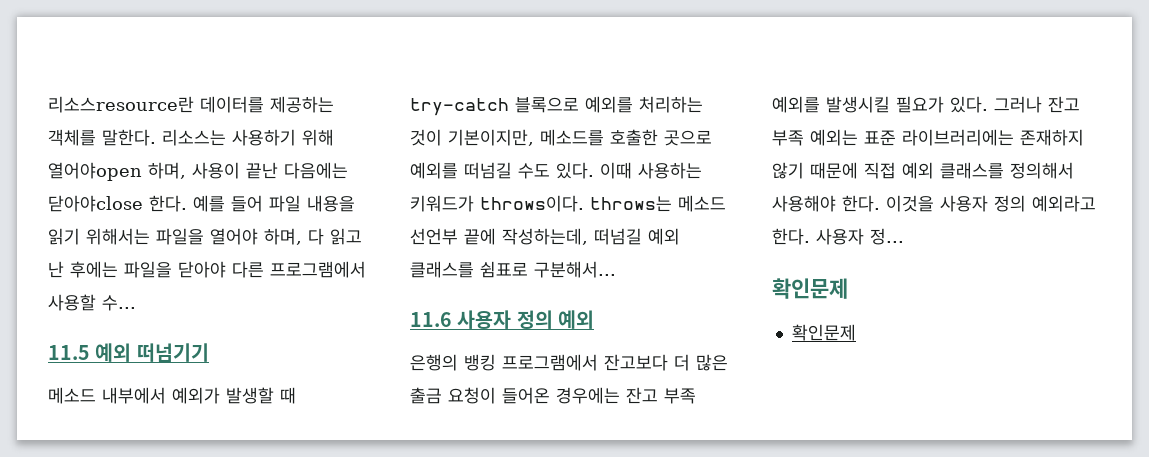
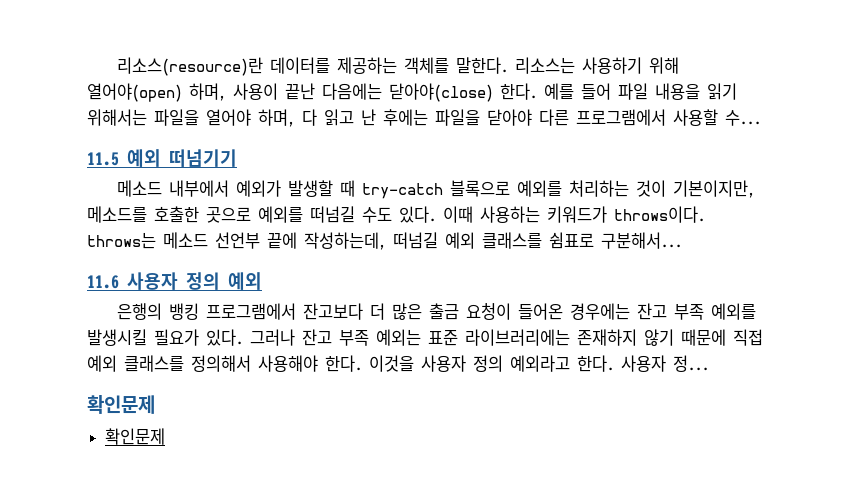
- 리소스resource란 데이터를 제공하는 객체를 말한다.
+ 리소스(resource)란 데이터를 제공하는 객체를 말한다.
- 리소스는 사용하기 위해 열어야open 하며, 사용이 끝난 다음에는 닫아야close 한다.
+ 리소스는 사용하기 위해 열어야(open) 하며, 사용이 끝난 다음에는 닫아야(close) 한다.

